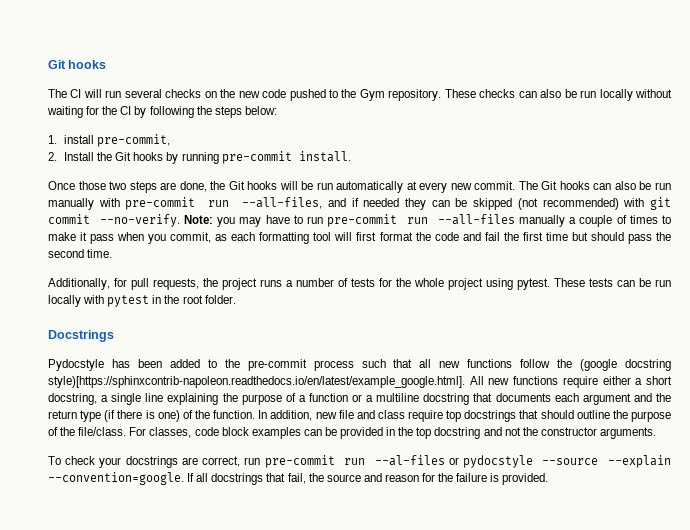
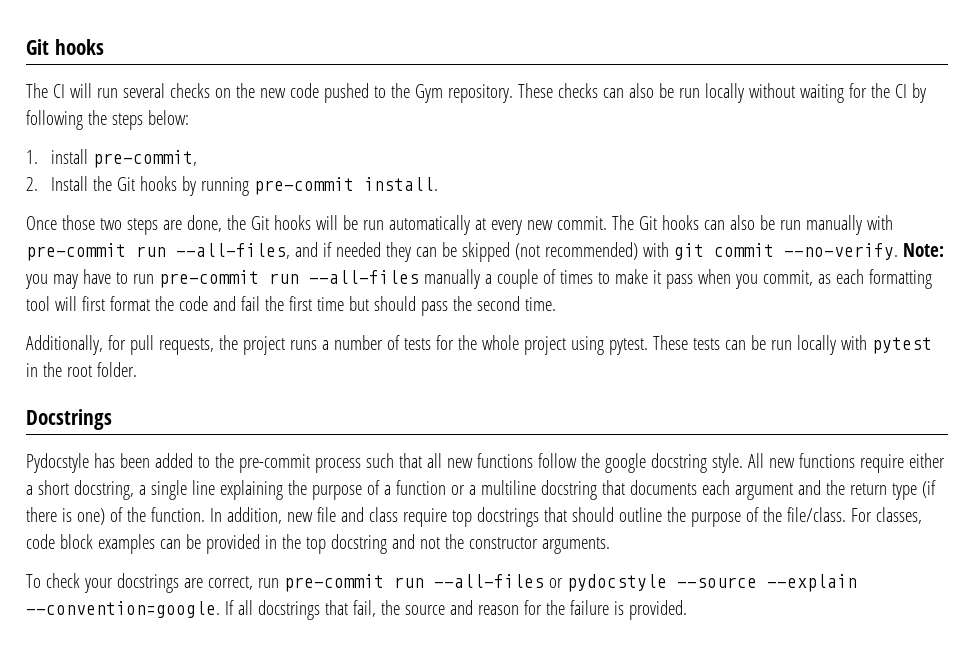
- Pydocstyle has been added to the pre-commit process such that all new functions follow the (google docstring style)[https://sphinxcontrib-napoleon.readthedocs.io/en/latest/example_google.html]. All new functions require either a short docstring, a single line explaining the purpose of a function or a multiline docstring that documents each argument and the return type (if there is one) of the function.
+ Pydocstyle has been added to the pre-commit process such that all new functions follow the google docstring style. All new functions require either a short docstring, a single line explaining the purpose of a function or a multiline docstring that documents each argument and the return type (if there is one) of the function.
- To check your docstrings are correct, run pre-commit run --al-files or pydocstyle --source --explain --convention=google.
+ To check your docstrings are correct, run pre-commit run --all-files or pydocstyle --source --explain --convention=google.

